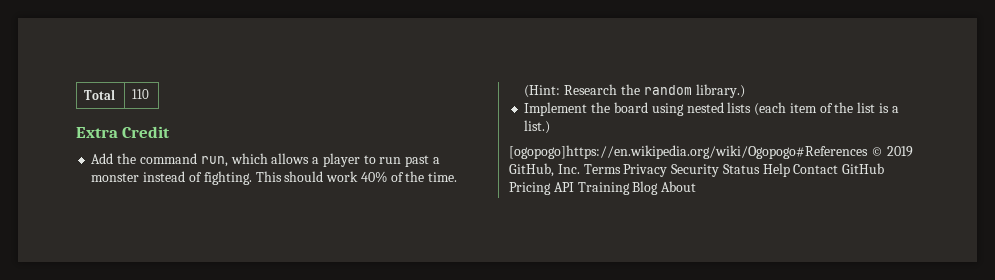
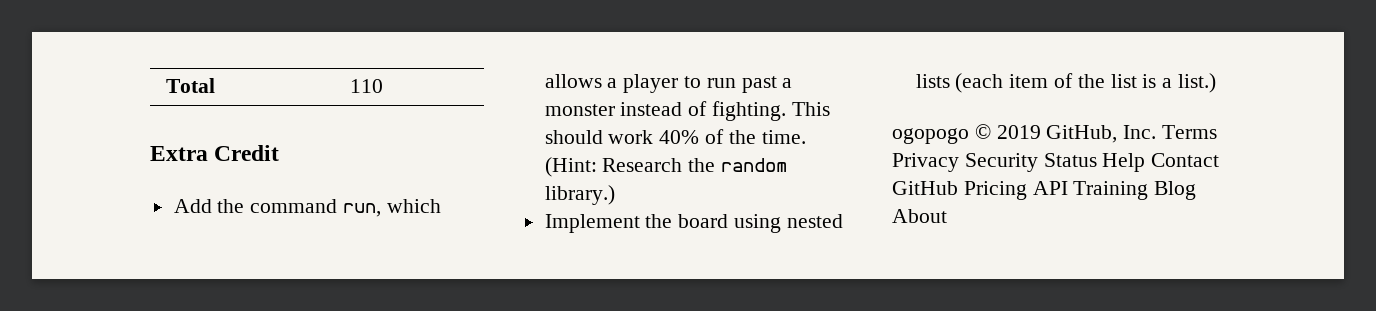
- [ogopogo]https://en.wikipedia.org/wiki/Ogopogo#References © 2019 GitHub, Inc. Terms Privacy Security Status Help Contact GitHub Pricing API Training Blog About
+ ogopogo © 2019 GitHub, Inc. Terms Privacy Security Status Help Contact GitHub Pricing API Training Blog About

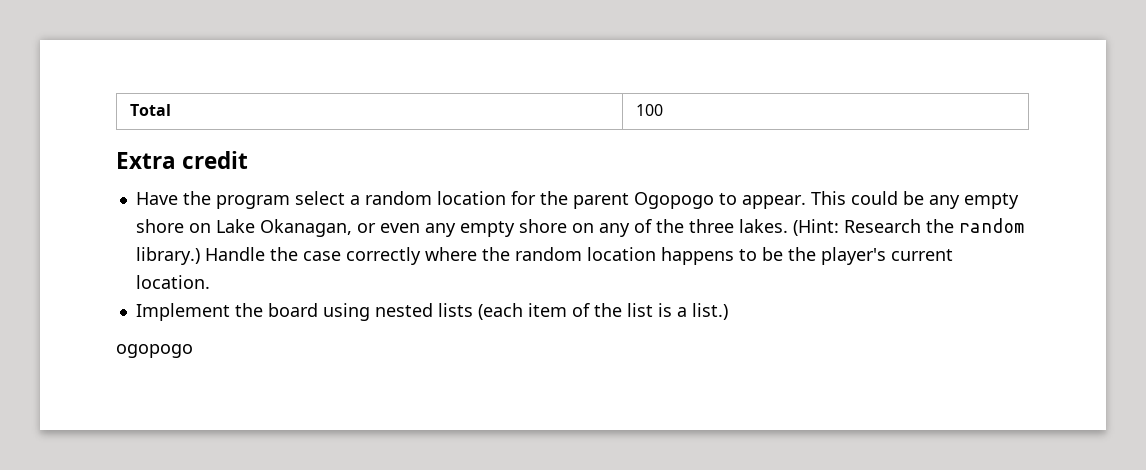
- Total | 110
+ Total | 100
- Extra Credit
- Add the command run, which allows a player to run past a monster instead of fighting. This should work 40% of the time.
+ Extra credit
+ Have the program select a random location for the parent Ogopogo to appear. This could be any empty shore on Lake Okanagan, or even any empty shore on any of the three lakes.
+ Handle the case correctly where the random location happens to be the player's current location.
- ogopogo © 2019 GitHub, Inc. Terms Privacy Security Status Help Contact GitHub Pricing API Training Blog About
+ ogopogo

